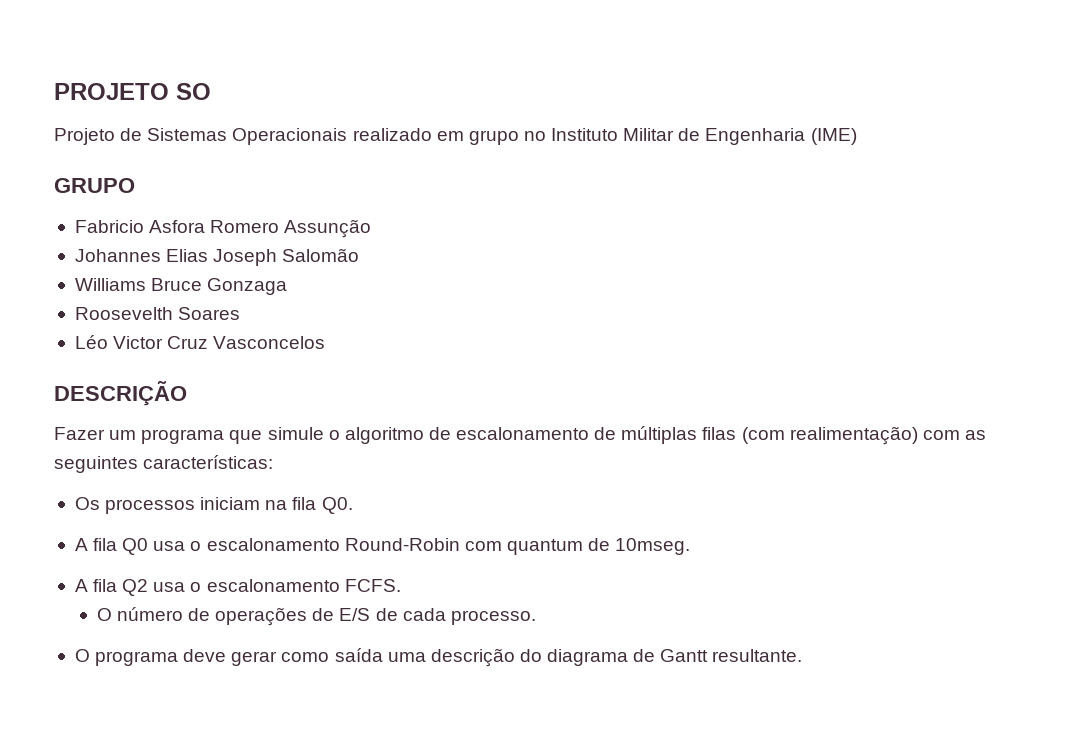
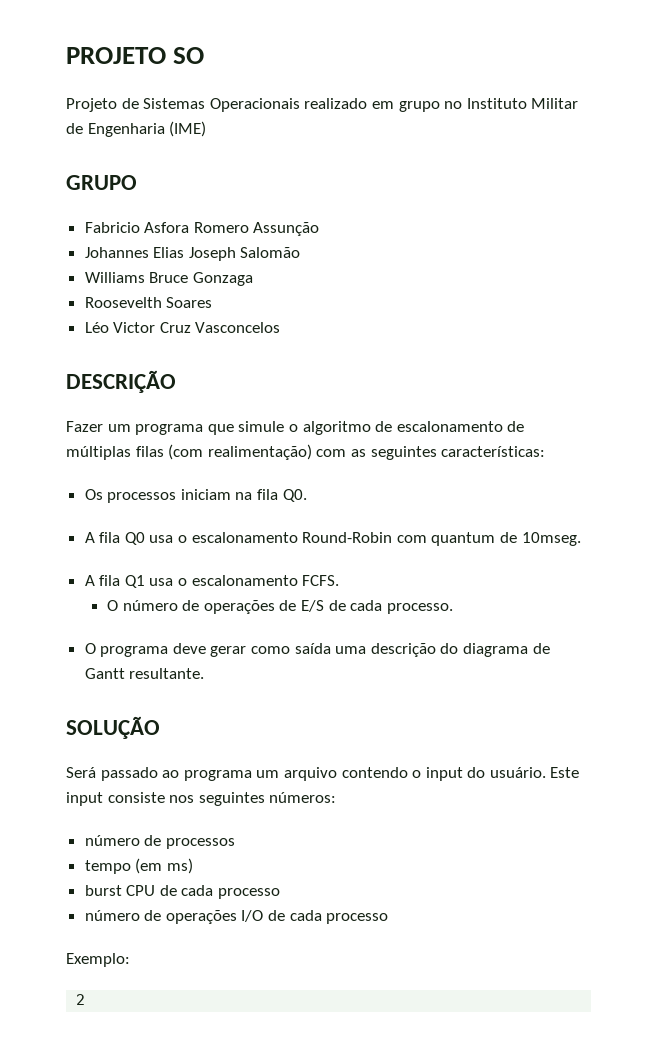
- A fila Q2 usa o escalonamento FCFS.
+ A fila Q1 usa o escalonamento FCFS.
+ SOLUÇÃO
+ Será passado ao programa um arquivo contendo o input do usuário. Este input consiste nos seguintes números:
+ número de processos
+ tempo (em ms)
+ burst CPU de cada processo
+ número de operações I/O de cada processo
+ Exemplo:
+ 2

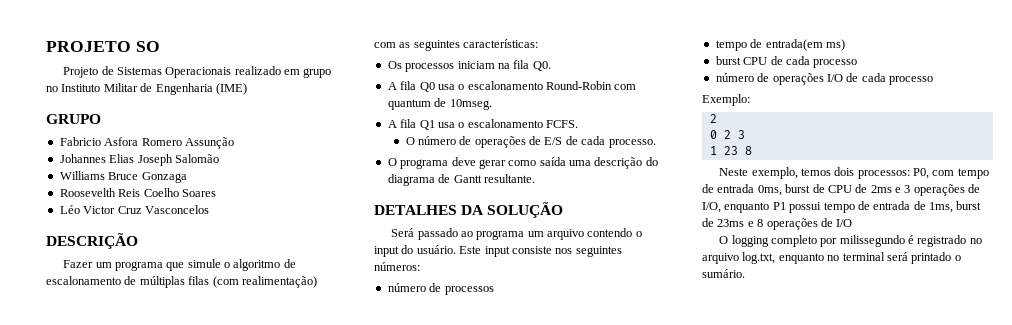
- Roosevelth Soares
+ Roosevelth Reis Coelho Soares
- SOLUÇÃO
+ DETALHES DA SOLUÇÃO
- tempo (em ms)
+ tempo de entrada(em ms)
+ 0 2 3
+ 1 23 8
+ Neste exemplo, temos dois processos: P0, com tempo de entrada 0ms, burst de CPU de 2ms e 3 operações de I/O, enquanto P1 possui tempo de entrada de 1ms, burst de 23ms e 8 operações de I/O
+ O logging completo por milissegundo é registrado no arquivo log.txt, enquanto no terminal será printado o sumário.

